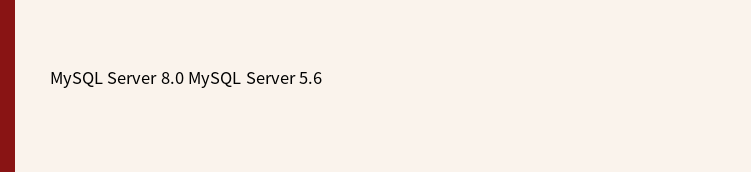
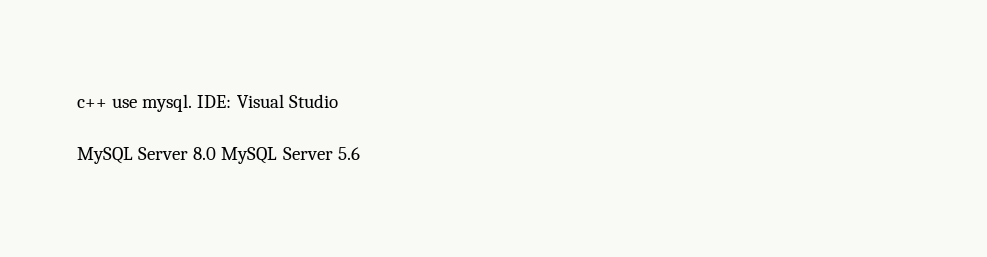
+ c++ use mysql. IDE: Visual Studio

